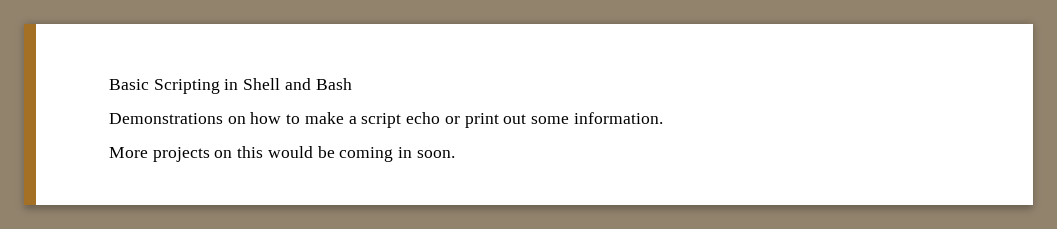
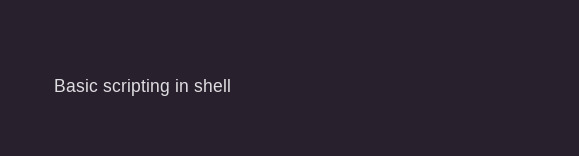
- Basic Scripting in Shell and Bash
- Demonstrations on how to make a script echo or print out some information.
- More projects on this would be coming in soon.
+ Basic scripting in shell

